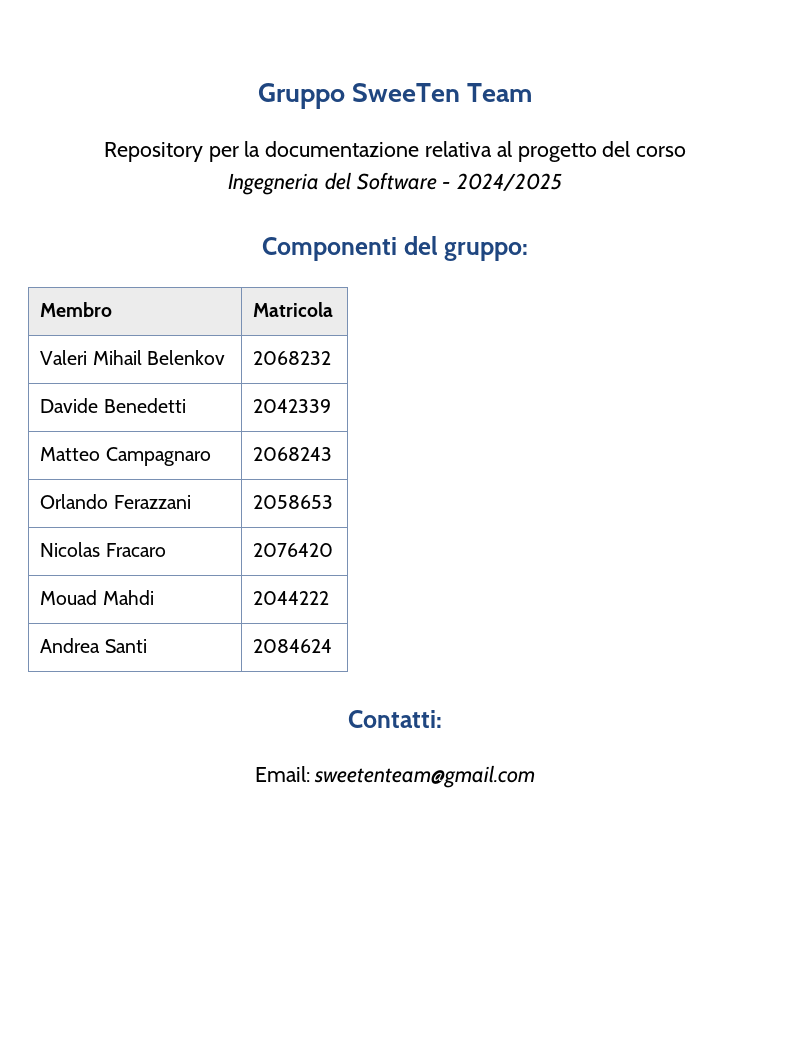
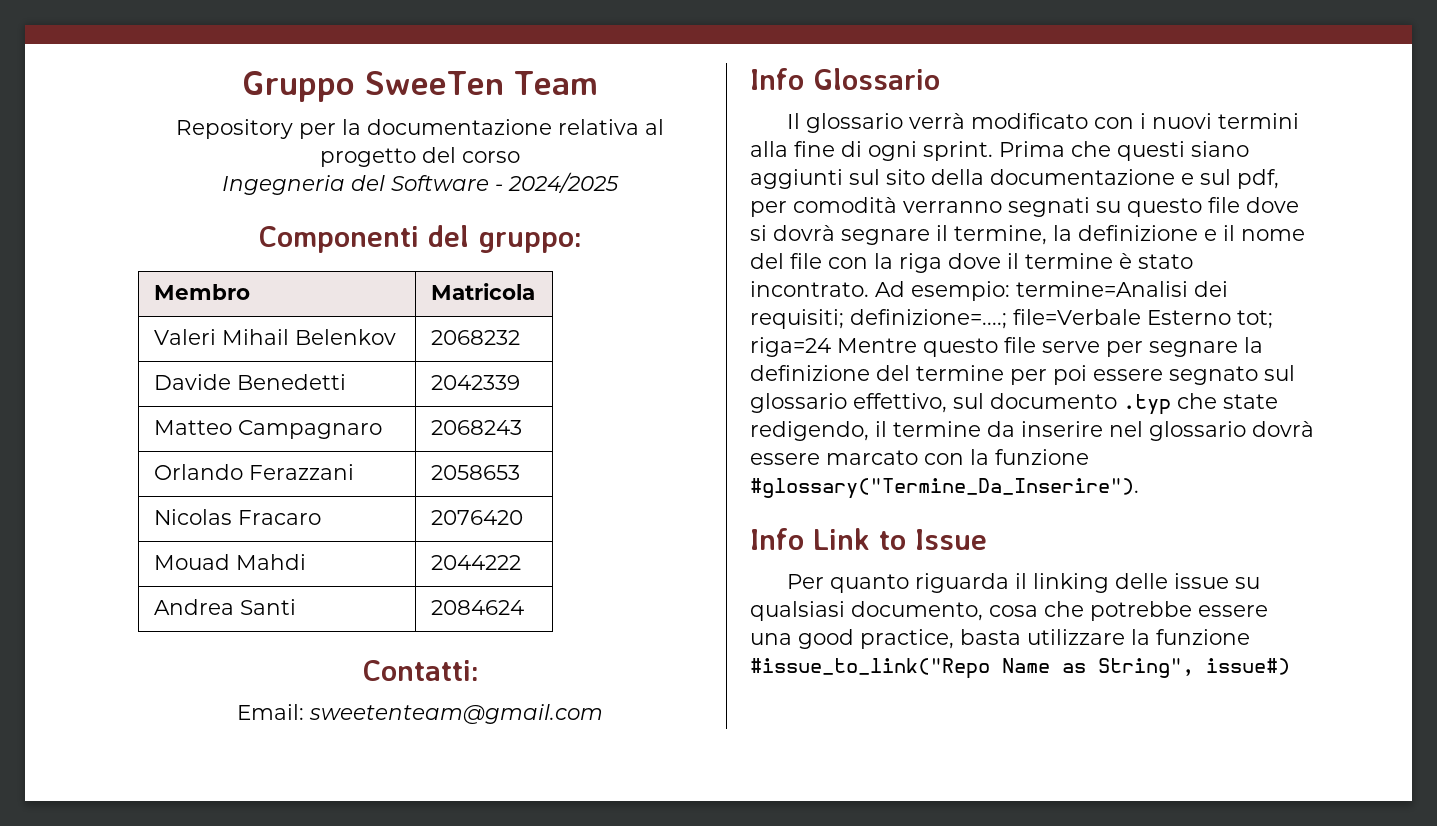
+ Info Glossario
+ Il glossario verrà modificato con i nuovi termini alla fine di ogni sprint. Prima che questi siano aggiunti sul sito della documentazione e sul pdf, per comodità verranno segnati su questo file dove si dovrà segnare il termine, la definizione e il nome del file con la riga dove il termine è stato incontrato. Ad esempio: termine=Analisi dei requisiti; definizione=....; file=Verbale Esterno tot; riga=24 Mentre questo file serve per segnare la definizione del termine per poi essere segnato sul glossario effettivo, sul documento .typ che state redigendo, il termine da inserire nel glossario dovrà essere marcato con la funzione #glossary("Termine_Da_Inserire").
+ Info Link to Issue
+ Per quanto riguarda il linking delle issue su qualsiasi documento, cosa che potrebbe essere una good practice, basta utilizzare la funzione #issue_to_link("Repo Name as String", issue#)

